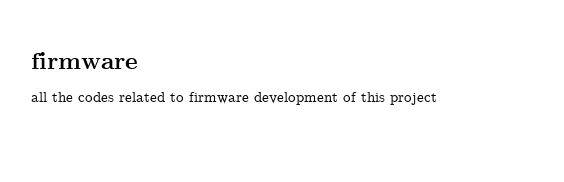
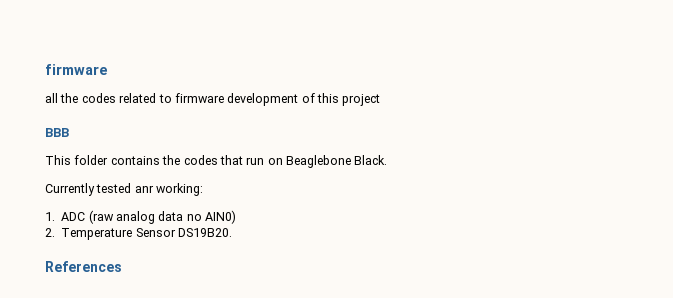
+ BBB
+ This folder contains the codes that run on Beaglebone Black.
+ Currently tested anr working:
+ 1. ADC (raw analog data no AIN0)
+ 2. Temperature Sensor DS19B20.
+ References

